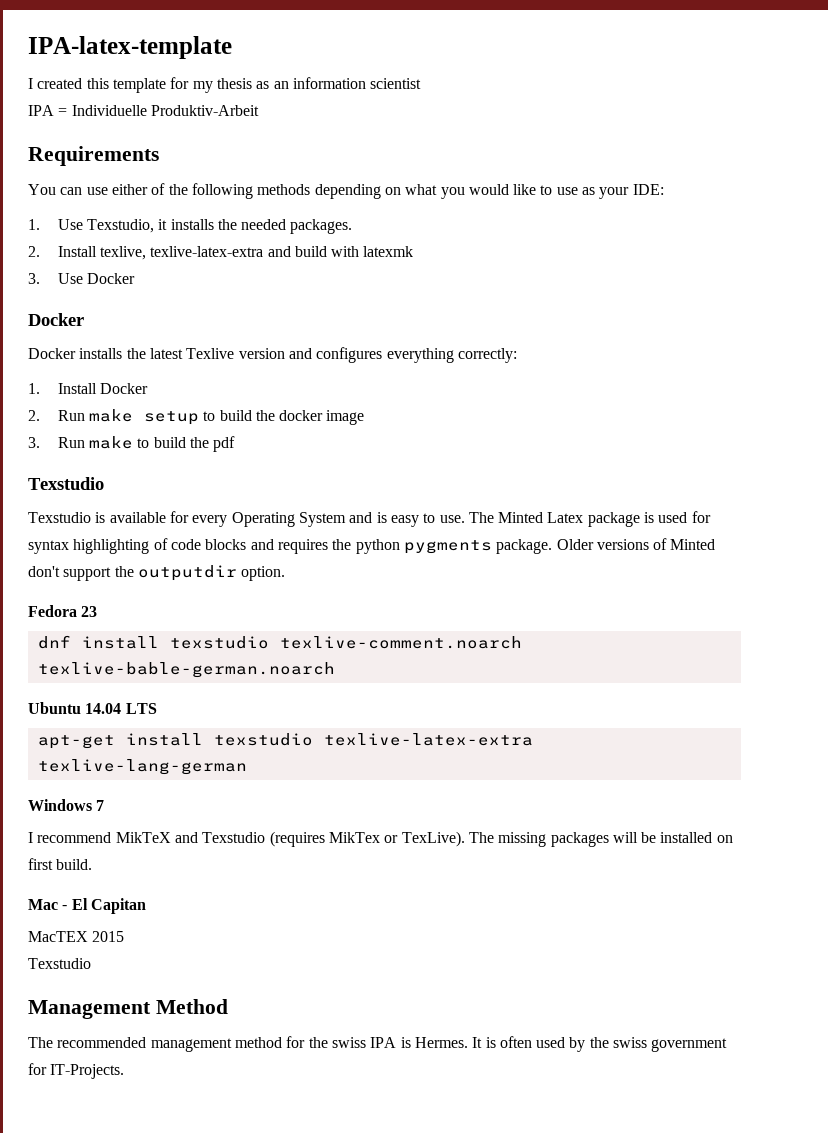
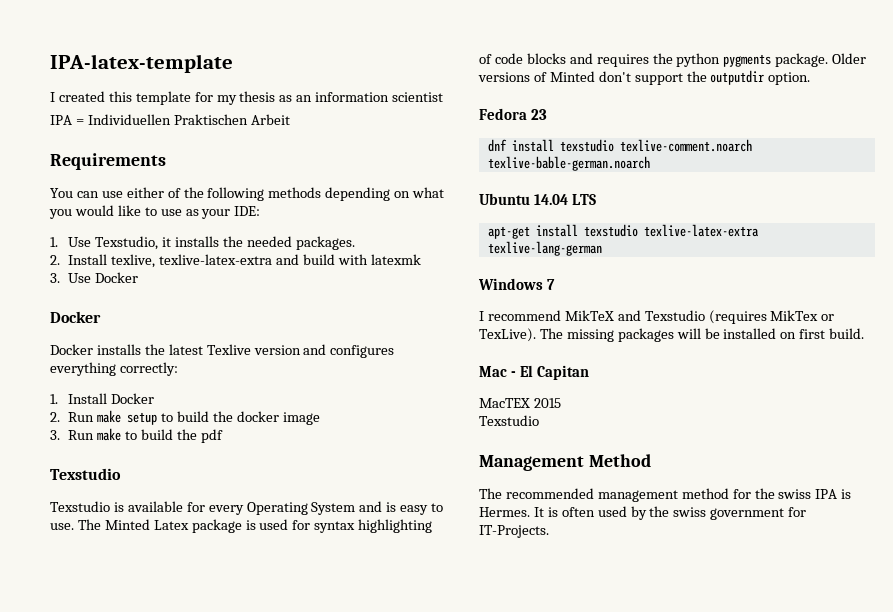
- IPA = Individuelle Produktiv-Arbeit
+ IPA = Individuellen Praktischen Arbeit

